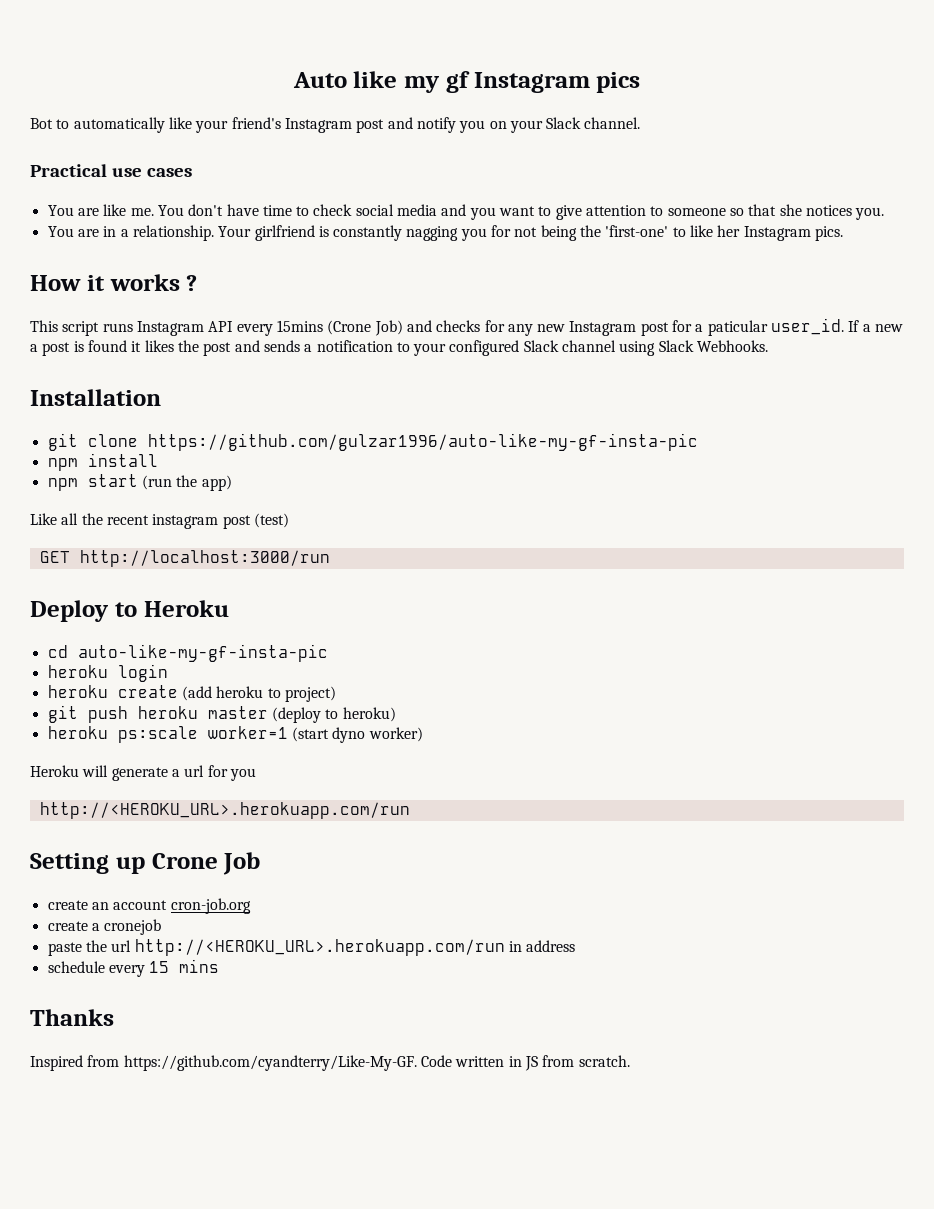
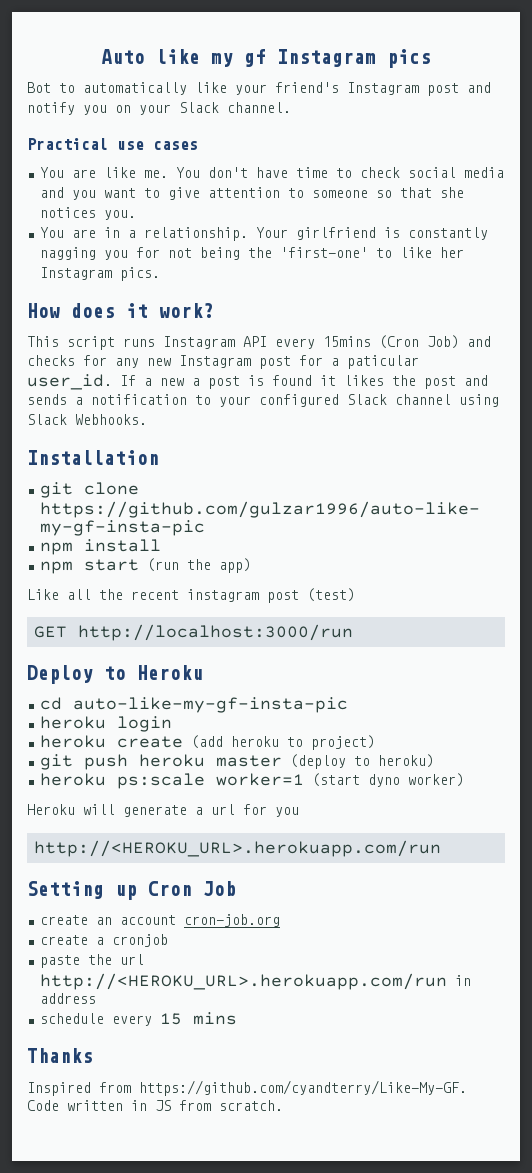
- How it works ?
+ How does it work?
- This script runs Instagram API every 15mins (Crone Job) and checks for any new Instagram post for a paticular user_id.
+ This script runs Instagram API every 15mins (Cron Job) and checks for any new Instagram post for a paticular user_id.
- Setting up Crone Job
+ Setting up Cron Job
- create a cronejob
+ create a cronjob

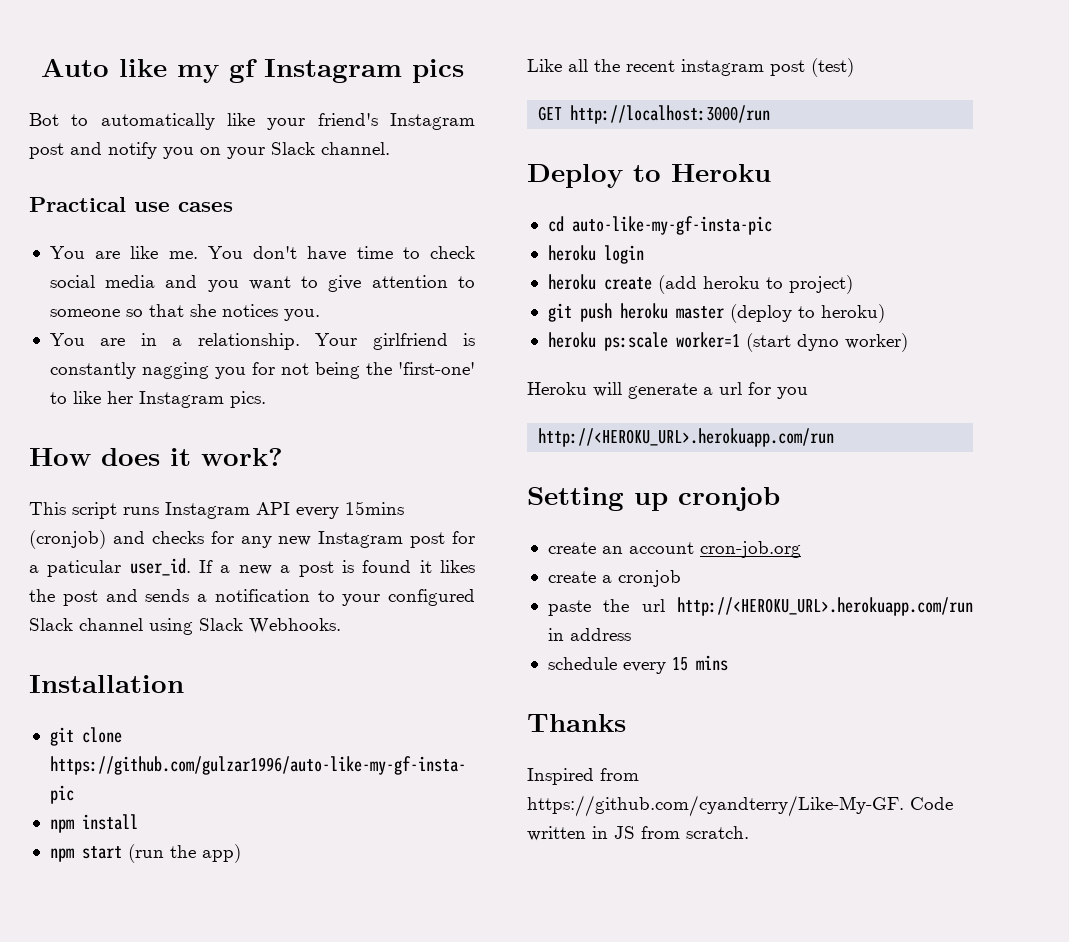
- This script runs Instagram API every 15mins (Cron Job) and checks for any new Instagram post for a paticular user_id.
+ This script runs Instagram API every 15mins (cronjob) and checks for any new Instagram post for a paticular user_id.
- Setting up Cron Job
+ Setting up cronjob

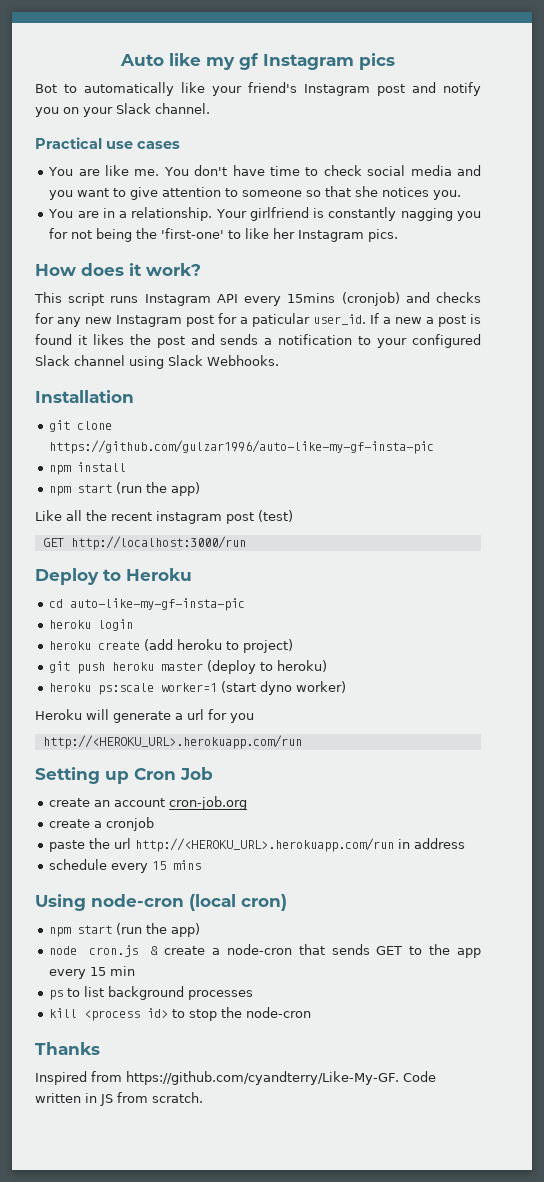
- Setting up cronjob
+ Setting up Cron Job
+ Using node-cron (local cron)
+ npm start (run the app)
+ node cron.js & create a node-cron that sends GET to the app every 15 min
+ ps to list background processes
+ kill <process id> to stop the node-cron

